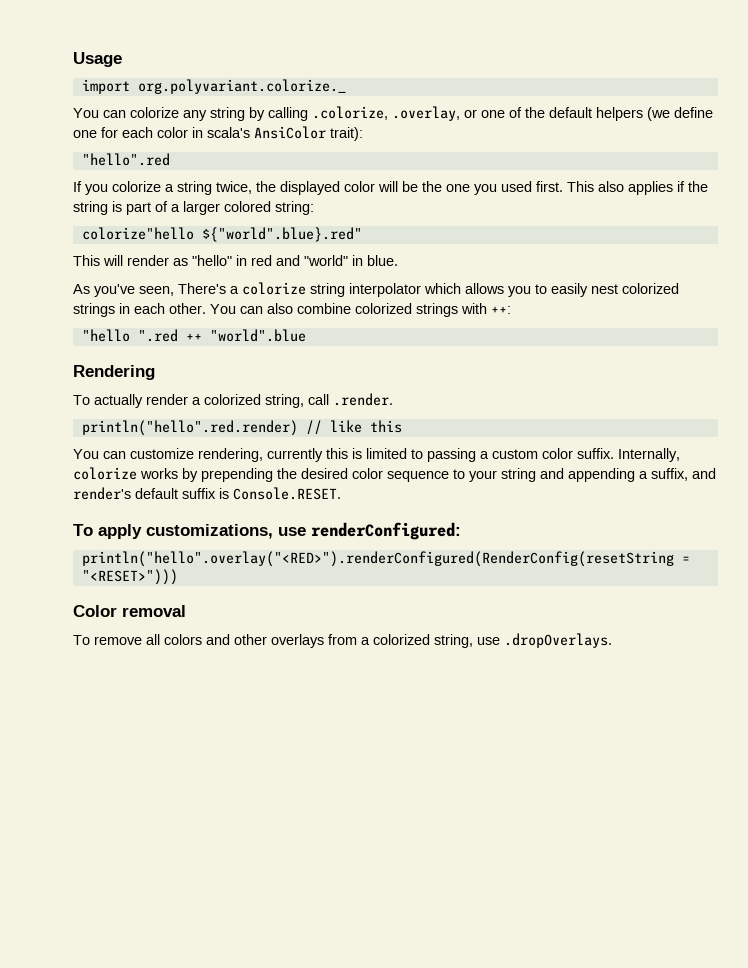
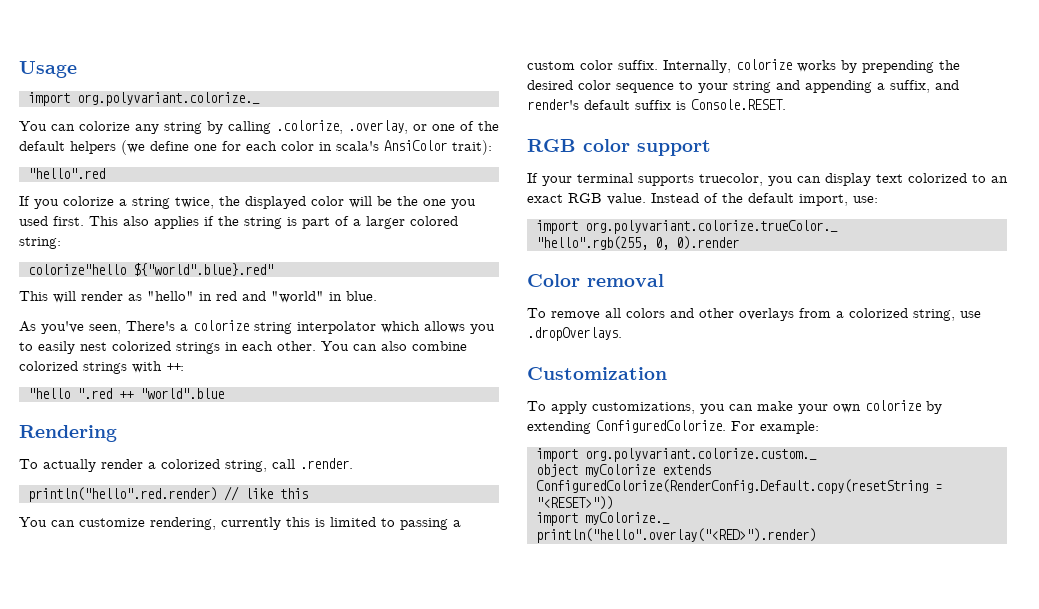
- To apply customizations, use renderConfigured:
- println("hello".overlay("<RED>").renderConfigured(RenderConfig(resetString = "<RESET>")))
+ RGB color support
+ If your terminal supports truecolor, you can display text colorized to an exact RGB value. Instead of the default import, use:
+ import org.polyvariant.colorize.trueColor._
+ "hello".rgb(255, 0, 0).render
+ Customization
+ To apply customizations, you can make your own colorize by extending ConfiguredColorize. For example:
+ import org.polyvariant.colorize.custom._
+ object myColorize extends ConfiguredColorize(RenderConfig.Default.copy(resetString = "<RESET>"))
+ import myColorize._
+ println("hello".overlay("<RED>").render)

